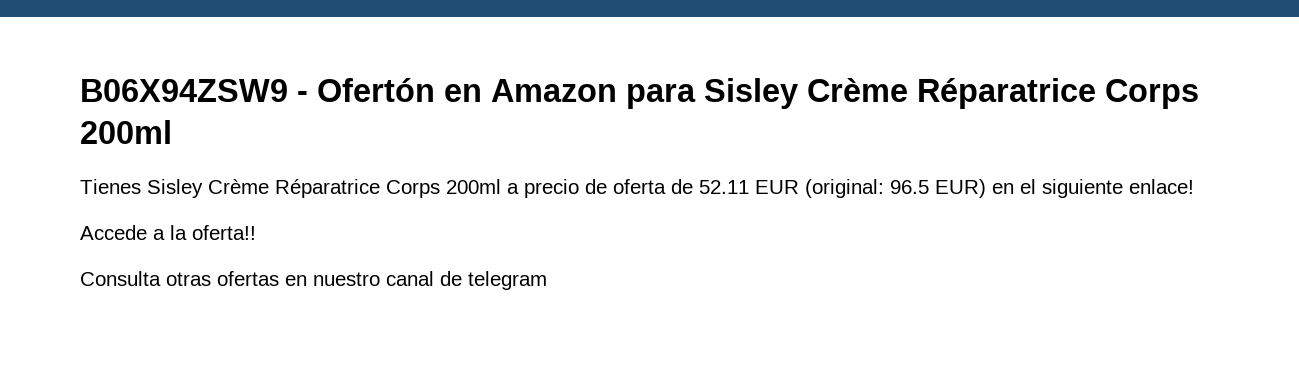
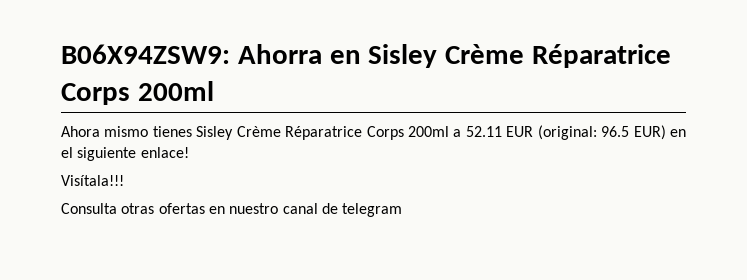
- B06X94ZSW9 - Ofertón en Amazon para Sisley Crème Réparatrice Corps 200ml
+ B06X94ZSW9: Ahorra en Sisley Crème Réparatrice Corps 200ml
- Tienes Sisley Crème Réparatrice Corps 200ml a precio de oferta de 52.11 EUR (original: 96.5 EUR) en el siguiente enlace!
+ Ahora mismo tienes Sisley Crème Réparatrice Corps 200ml a 52.11 EUR (original: 96.5 EUR) en el siguiente enlace!
- Accede a la oferta!!
+ Visítala!!!

